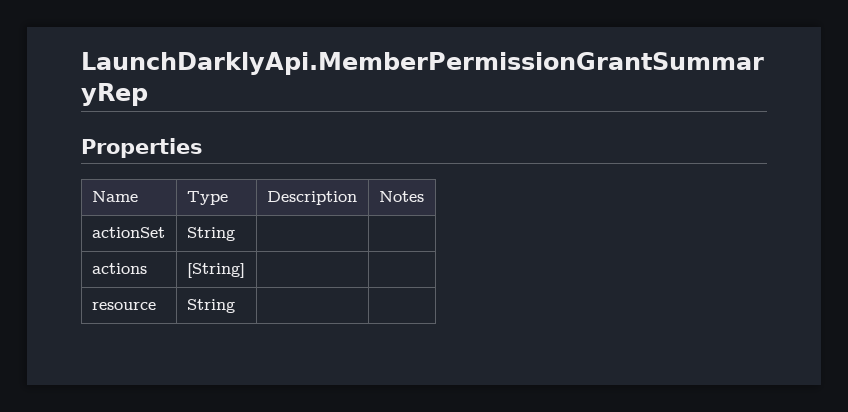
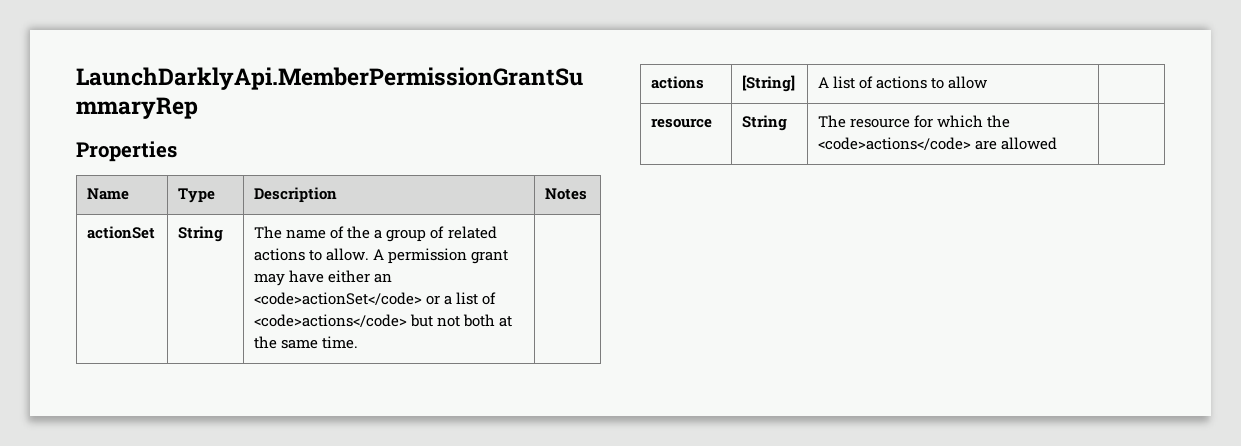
- actionSet | String | |
- actions | [String] | |
- resource | String | |
+ actionSet | String | The name of the a group of related actions to allow. A permission grant may have either an <code>actionSet</code> or a list of <code>actions</code> but not both at the same time. |
+ actions | [String] | A list of actions to allow |
+ resource | String | The resource for which the <code>actions</code> are allowed |

